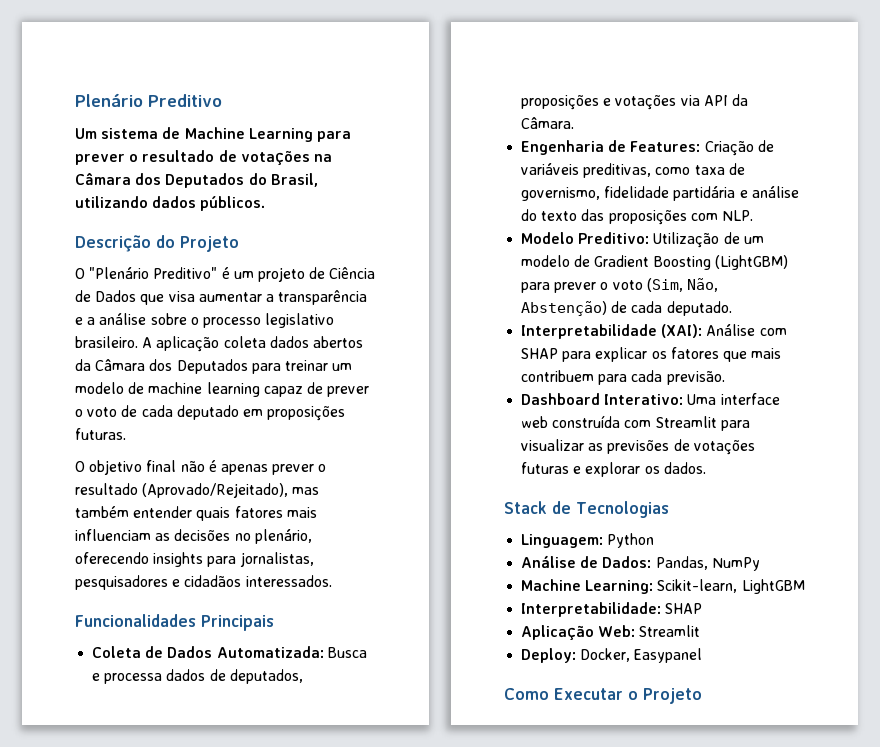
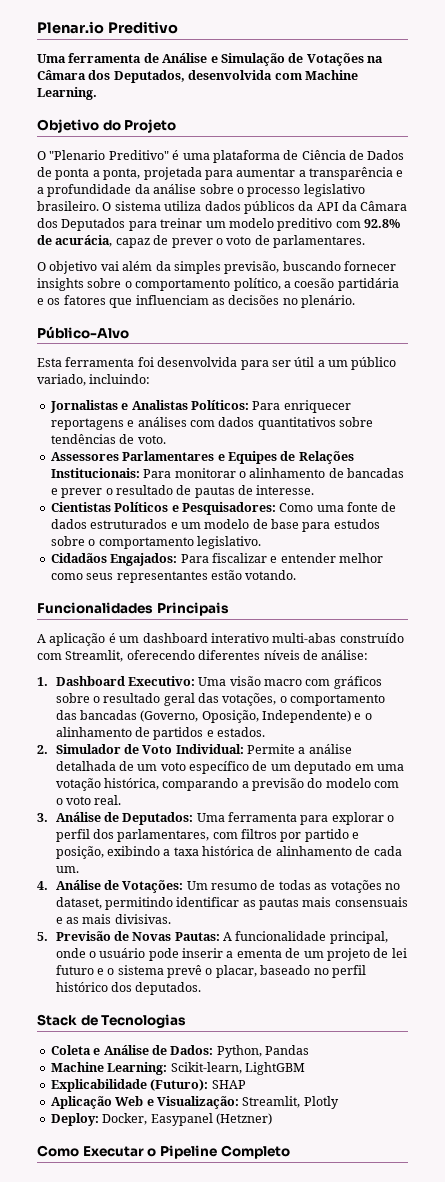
- Plenário Preditivo
+ Plenar.io Preditivo
- Um sistema de Machine Learning para prever o resultado de votações na Câmara dos Deputados do Brasil, utilizando dados públicos.
- Descrição do Projeto
+ Uma ferramenta de Análise e Simulação de Votações na Câmara dos Deputados, desenvolvida com Machine Learning.
+ Objetivo do Projeto
- O "Plenário Preditivo" é um projeto de Ciência de Dados que visa aumentar a transparência e a análise sobre o processo legislativo brasileiro.
+ O "Plenario Preditivo" é uma plataforma de Ciência de Dados de ponta a ponta, projetada para aumentar a transparência e a profundidade da análise sobre o processo legislativo brasileiro.
- A aplicação coleta dados abertos da Câmara dos Deputados para treinar um modelo de machine learning capaz de prever o voto de cada deputado em proposições futuras.
- O objetivo final não é apenas prever o resultado (Aprovado/Rejeitado), mas também entender quais fatores mais influenciam as decisões no plenário, oferecendo insights para jornalistas, pesquisadores e cidadãos interessados.
+ O sistema utiliza dados públicos da API da Câmara dos Deputados para treinar um modelo preditivo com 92.8% de acurácia, capaz de prever o voto de parlamentares.
+ O objetivo vai além da simples previsão, buscando fornecer insights sobre o comportamento político, a coesão partidária e os fatores que influenciam as decisões no plenário.
+ Público-Alvo
+ Esta ferramenta foi desenvolvida para ser útil a um público variado, incluindo:
+ Jornalistas e Analistas Políticos: Para enriquecer reportagens e análises com dados quantitativos sobre tendências de voto.
+ Assessores Parlamentares e Equipes de Relações Institucionais: Para monitorar o alinhamento de bancadas e prever o resultado de pautas de interesse.
+ Cientistas Políticos e Pesquisadores: Como uma fonte de dados estruturados e um modelo de base para estudos sobre o comportamento legislativo.
+ Cidadãos Engajados: Para fiscalizar e entender melhor como seus representantes estão votando.
  Funcionalidades Principais
- Coleta de Dados Automatizada: Busca e processa dados de deputados, proposições e votações via API da Câmara.
- Engenharia de Features: Criação de variáveis preditivas, como taxa de governismo, fidelidade partidária e análise do texto das proposições com NLP.
- Modelo Preditivo: Utilização de um modelo de Gradient Boosting (LightGBM) para prever o voto (Sim, Não, Abstenção) de cada deputado.
- Interpretabilidade (XAI): Análise com SHAP para explicar os fatores que mais contribuem para cada previsão.
- Dashboard Interativo: Uma interface web construída com Streamlit para visualizar as previsões de votações futuras e explorar os dados.
+ A aplicação é um dashboard interativo multi-abas construído com Streamlit, oferecendo diferentes níveis de análise:
+ 1. Dashboard Executivo: Uma visão macro com gráficos sobre o resultado geral das votações, o comportamento das bancadas (Governo, Oposição, Independente) e o alinhamento de partidos e estados.
+ 2. Simulador de Voto Individual: Permite a análise detalhada de um voto específico de um deputado em uma votação histórica, comparando a previsão do modelo com o voto real.
+ 3. Análise de Deputados: Uma ferramenta para explorar o perfil dos parlamentares, com filtros por partido e posição, exibindo a taxa histórica de alinhamento de cada um.
+ 4. Análise de Votações: Um resumo de todas as votações no dataset, permitindo identificar as pautas mais consensuais e as mais divisivas.
+ 5. Previsão de Novas Pautas: A funcionalidade principal, onde o usuário pode inserir a ementa de um projeto de lei futuro e o sistema prevê o placar, baseado no perfil histórico dos deputados.
- Linguagem: Python
- Análise de Dados: Pandas, NumPy
+ Coleta e Análise de Dados: Python, Pandas
- Interpretabilidade: SHAP
+ Explicabilidade (Futuro): SHAP
- Aplicação Web: Streamlit
+ Aplicação Web e Visualização: Streamlit, Plotly
- Deploy: Docker, Easypanel
+ Deploy: Docker, Easypanel (Hetzner)
- Como Executar o Projeto
+ Como Executar o Pipeline Completo

